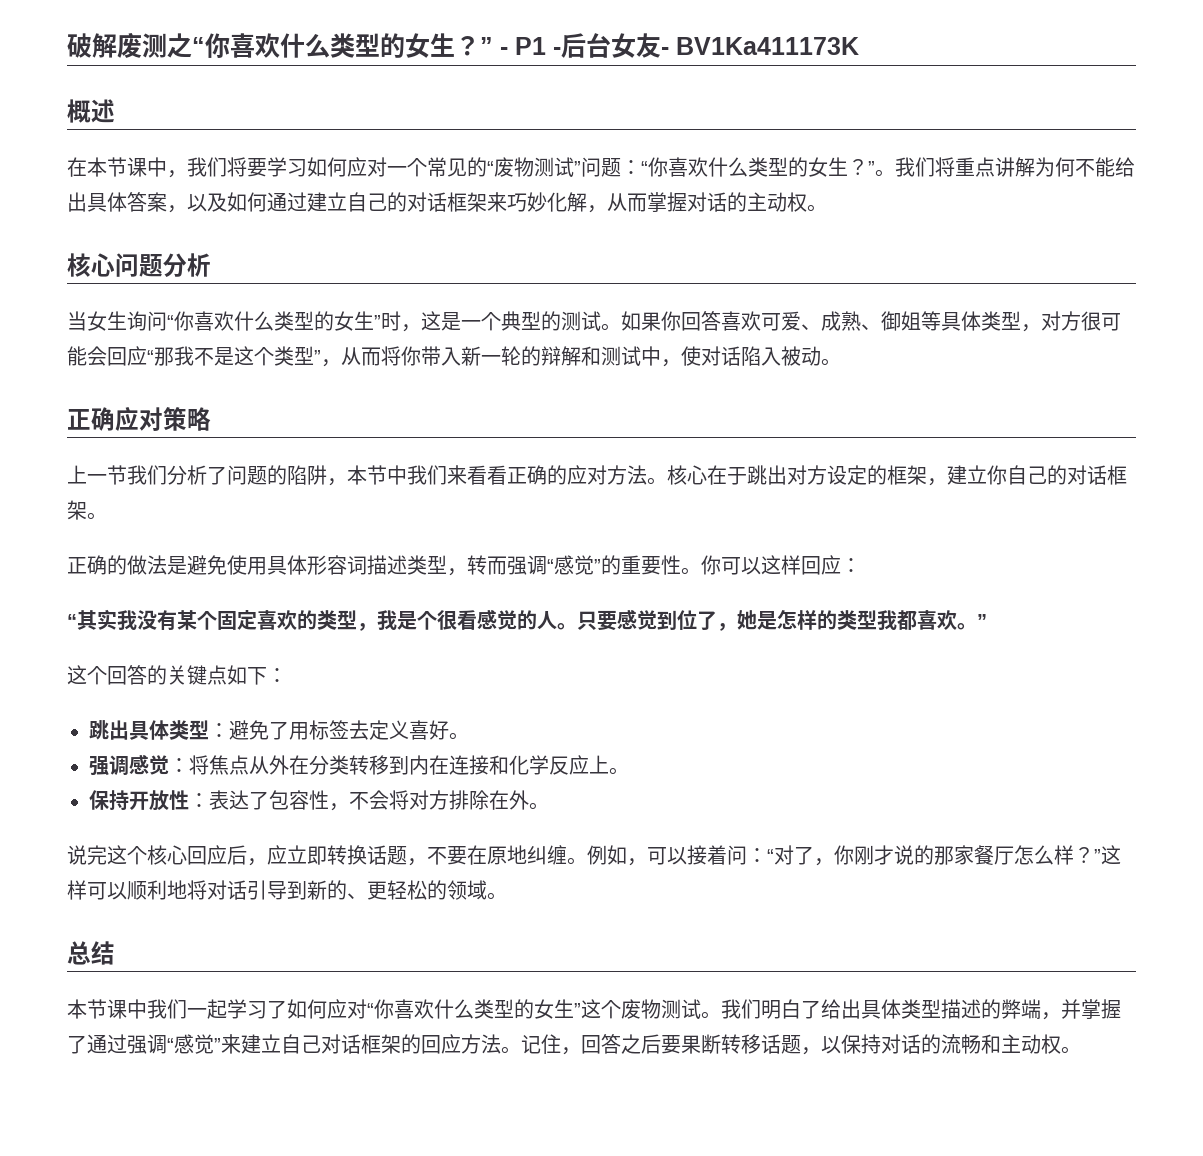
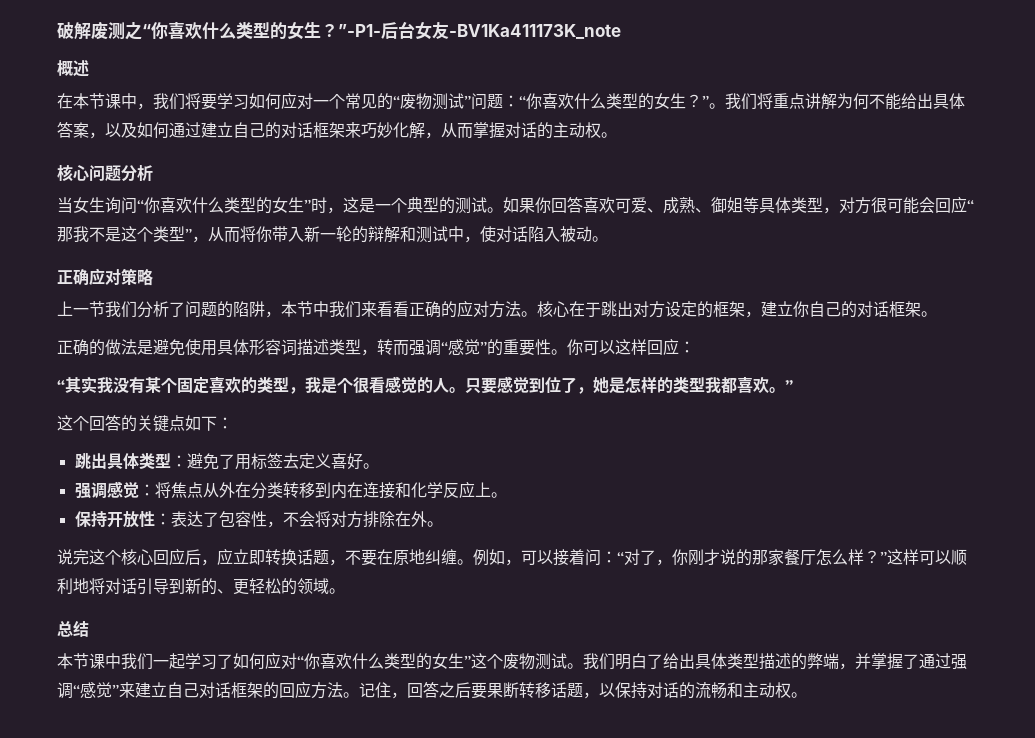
- 破解废测之“你喜欢什么类型的女生？” - P1 -后台女友- BV1Ka411173K
+ 破解废测之“你喜欢什么类型的女生？”-P1-后台女友-BV1Ka411173K_note

